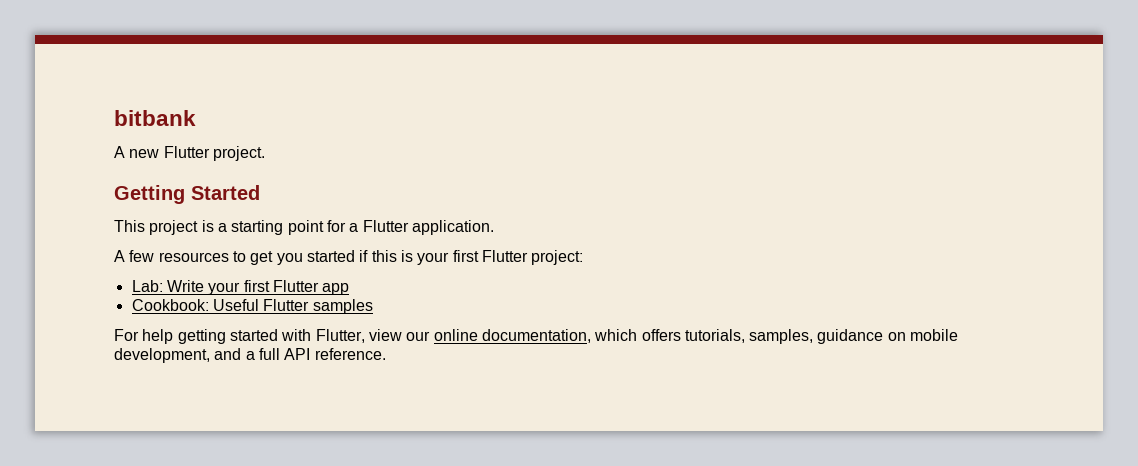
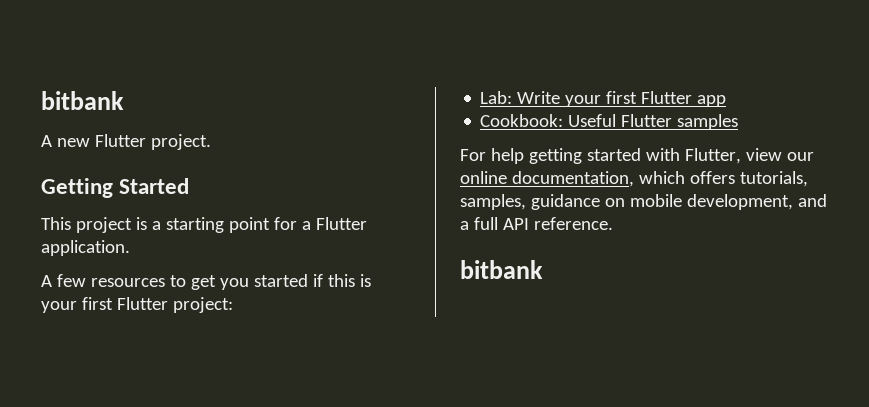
  For help getting started with Flutter, view our online documentation, which offers tutorials, samples, guidance on mobile development, and a full API reference.
+ bitbank

